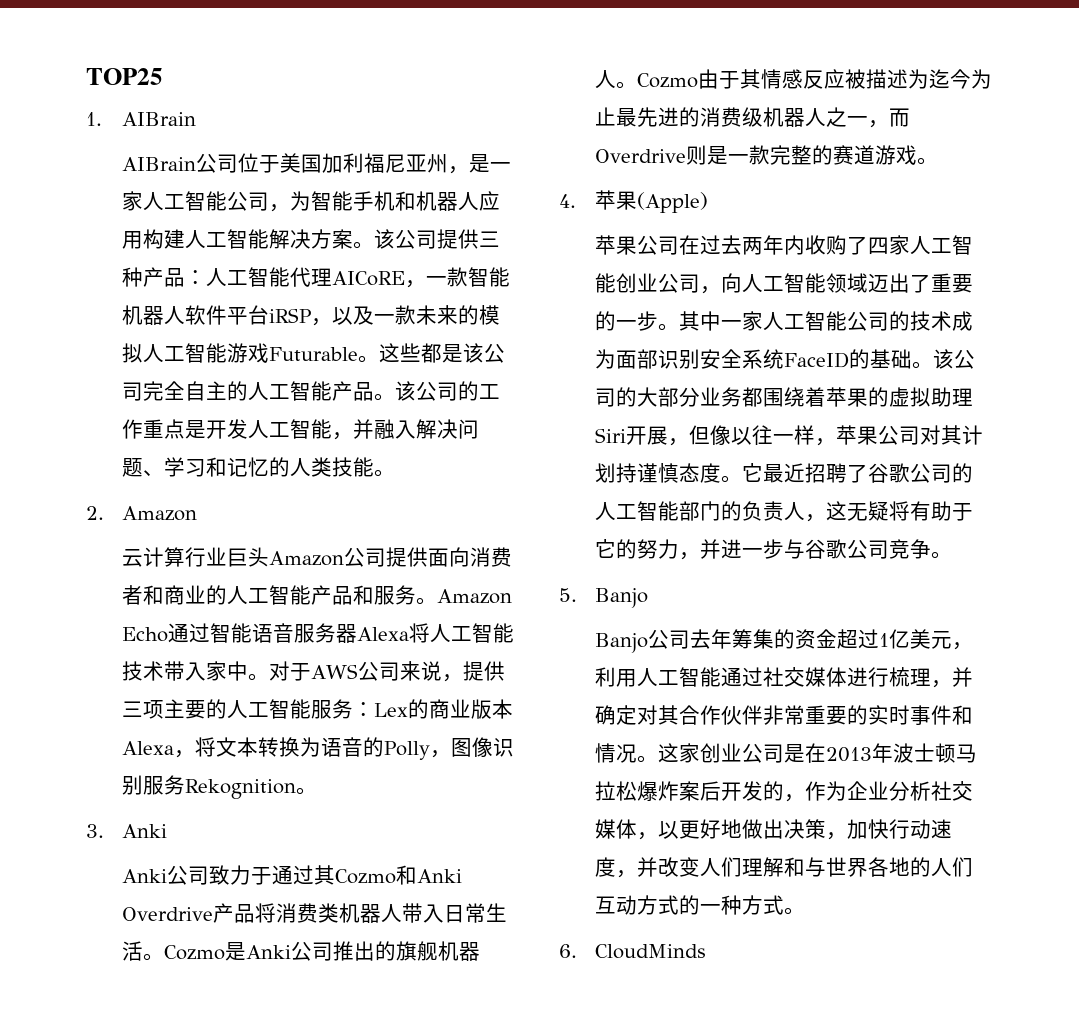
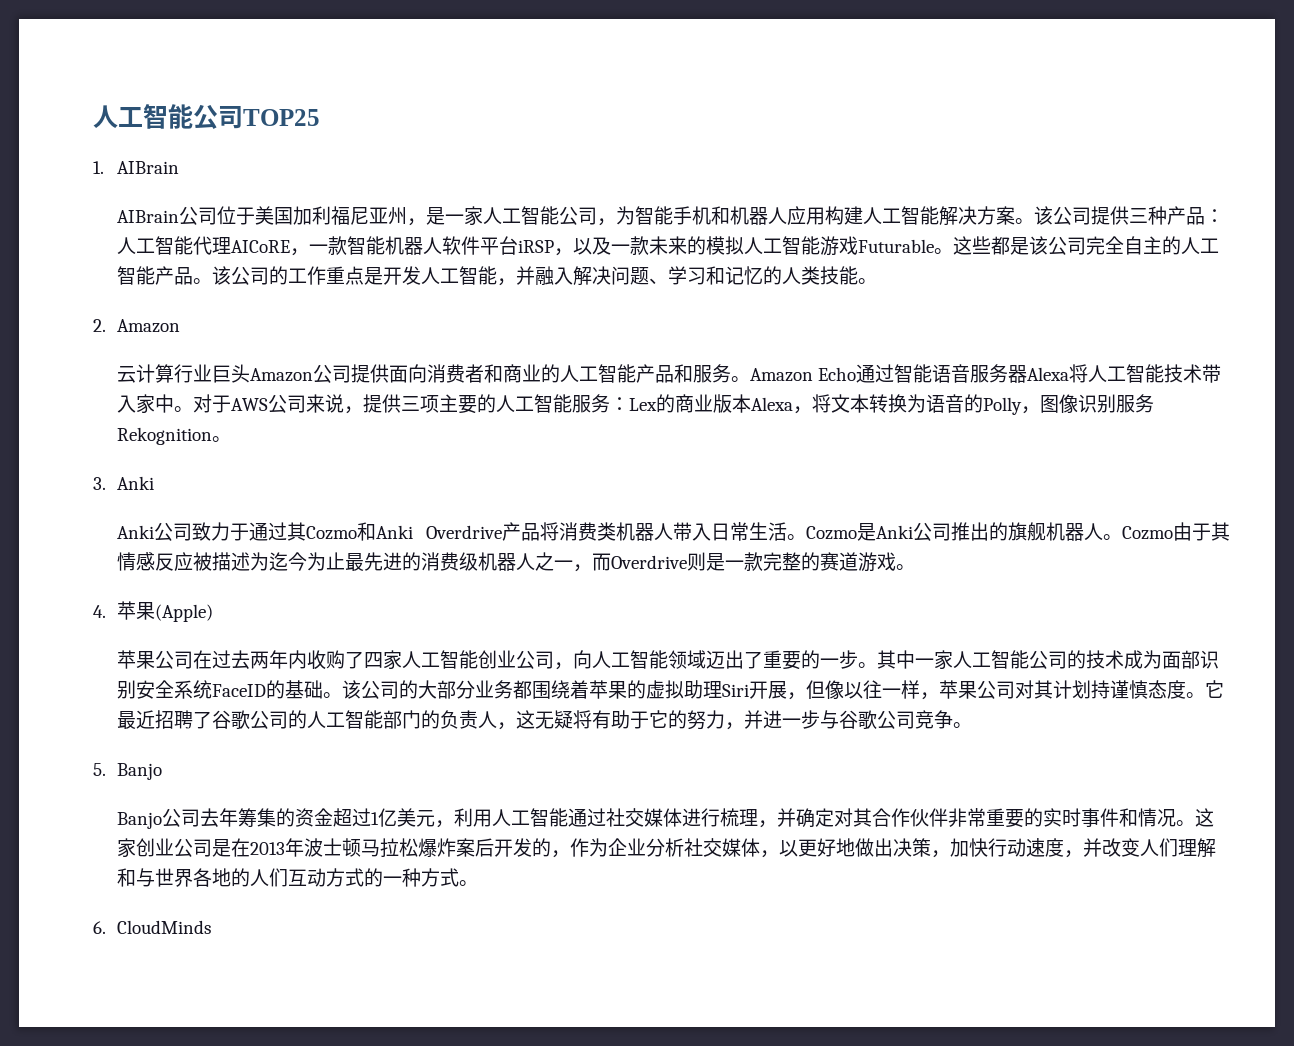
- TOP25
+ 人工智能公司TOP25

